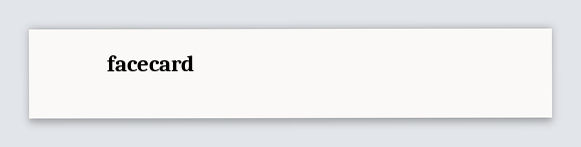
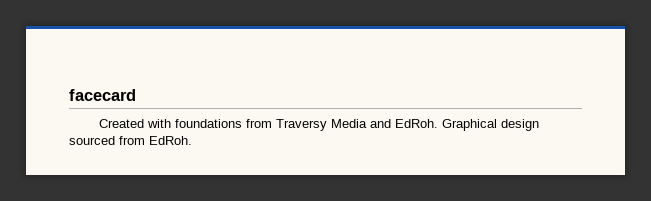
+ Created with foundations from Traversy Media and EdRoh. Graphical design sourced from EdRoh.

